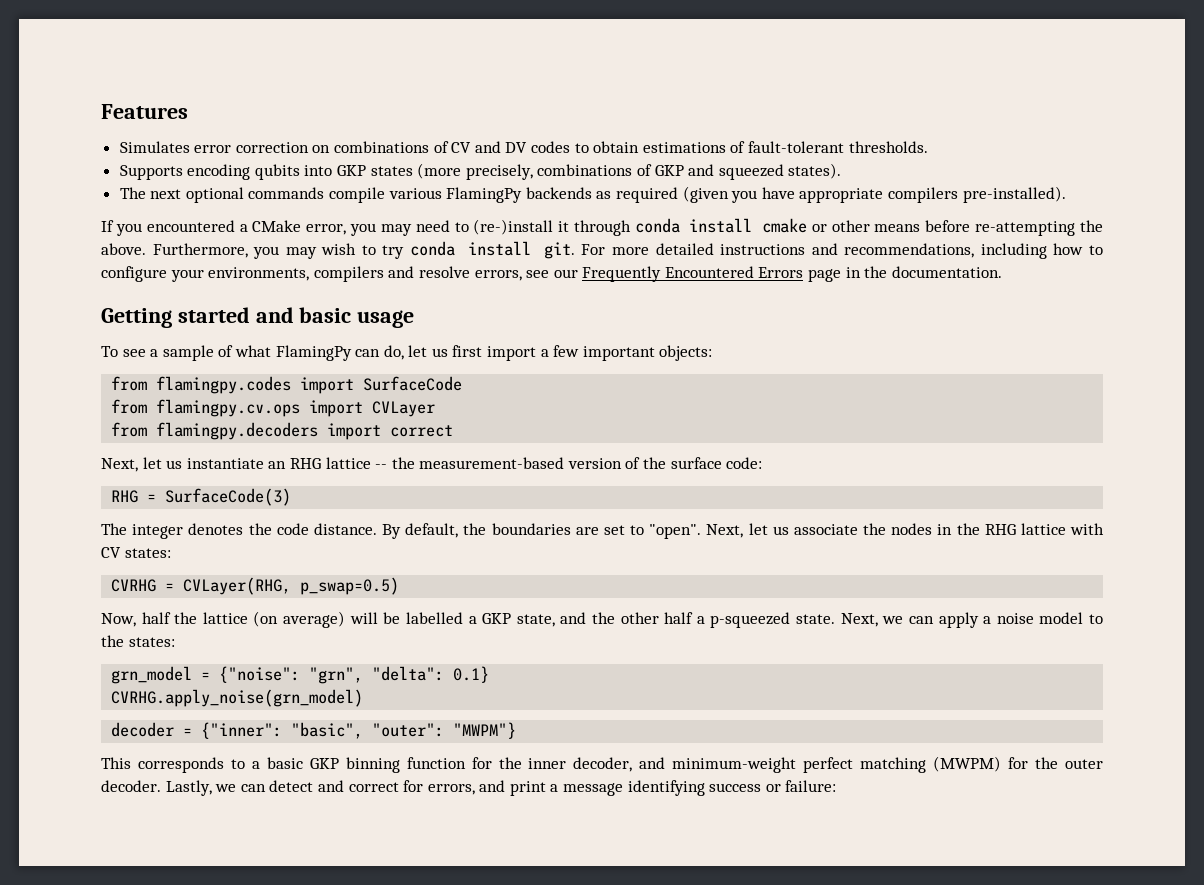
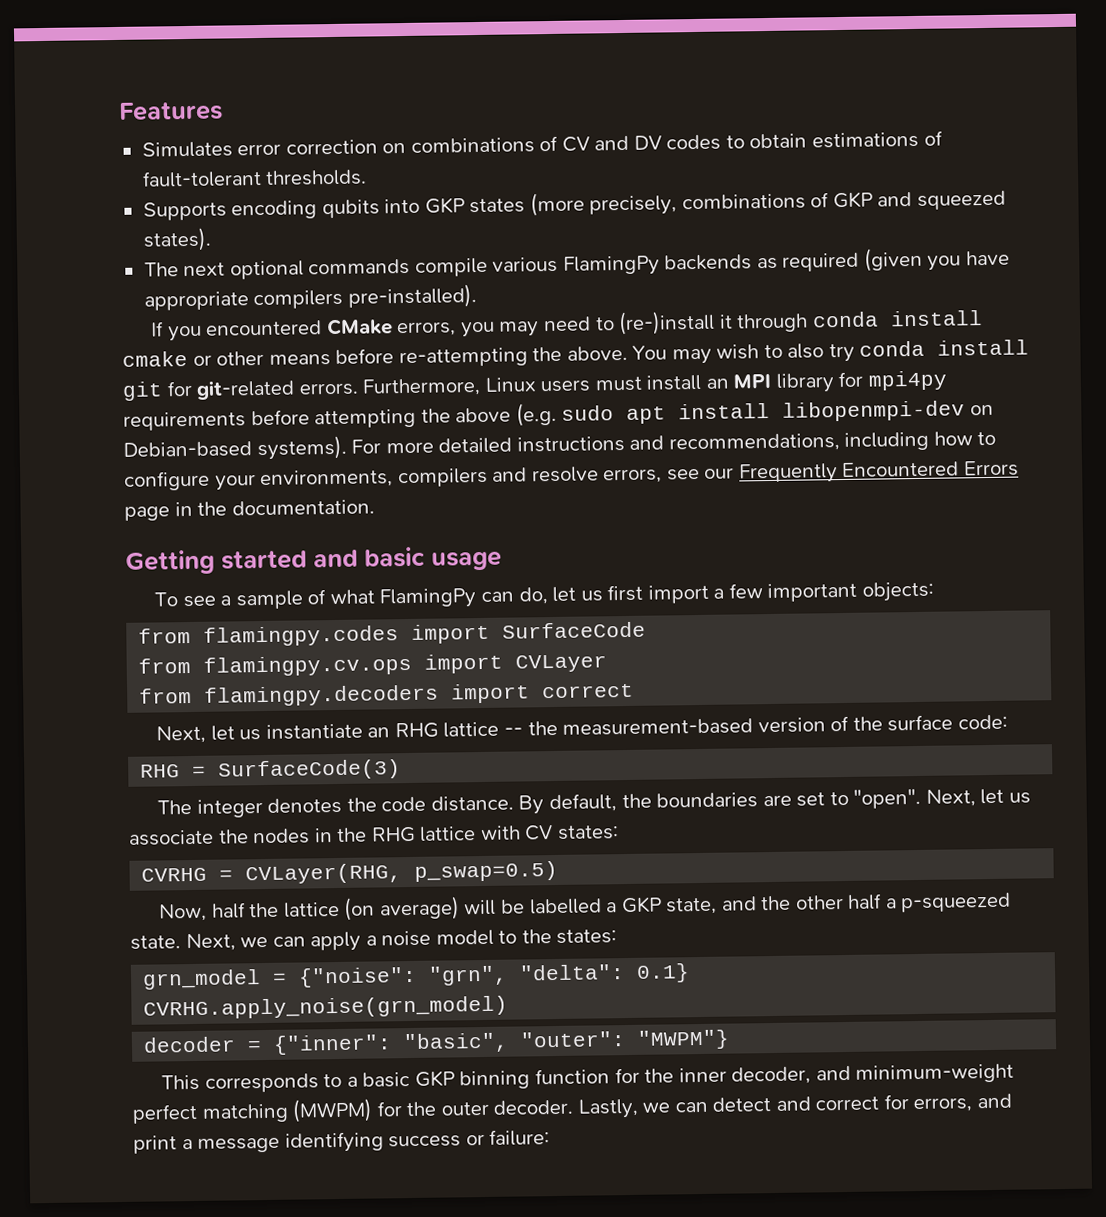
- If you encountered a CMake error, you may need to (re-)install it through conda install cmake or other means before re-attempting the above.
+ If you encountered CMake errors, you may need to (re-)install it through conda install cmake or other means before re-attempting the above.
- Furthermore, you may wish to try conda install git.
+ You may wish to also try conda install git for git-related errors. Furthermore, Linux users must install an MPI library for mpi4py requirements before attempting the above (e.g. sudo apt install libopenmpi-dev on Debian-based systems).

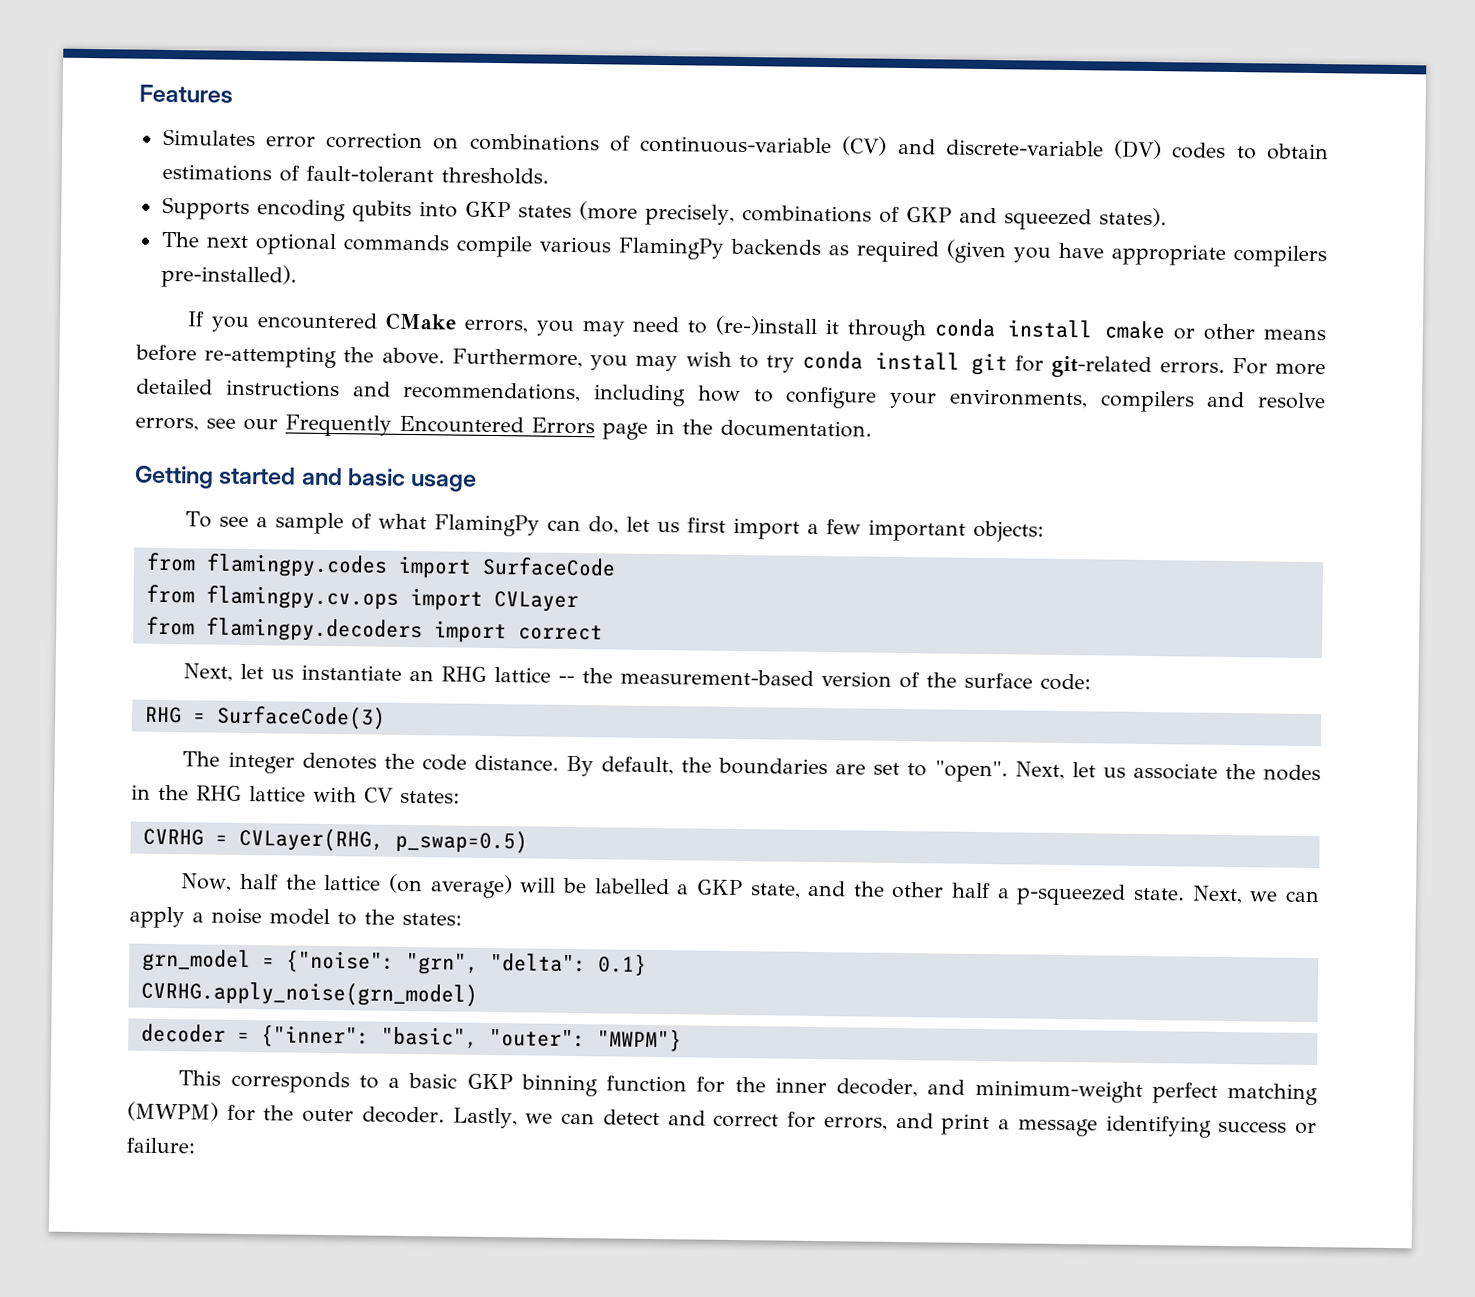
- Simulates error correction on combinations of CV and DV codes to obtain estimations of fault-tolerant thresholds.
+ Simulates error correction on combinations of continuous-variable (CV) and discrete-variable (DV) codes to obtain estimations of fault-tolerant thresholds.
- You may wish to also try conda install git for git-related errors.
+ Furthermore, you may wish to try conda install git for git-related errors.
- Furthermore, Linux users must install an MPI library for mpi4py requirements before attempting the above (e.g. sudo apt install libopenmpi-dev on Debian-based systems).

